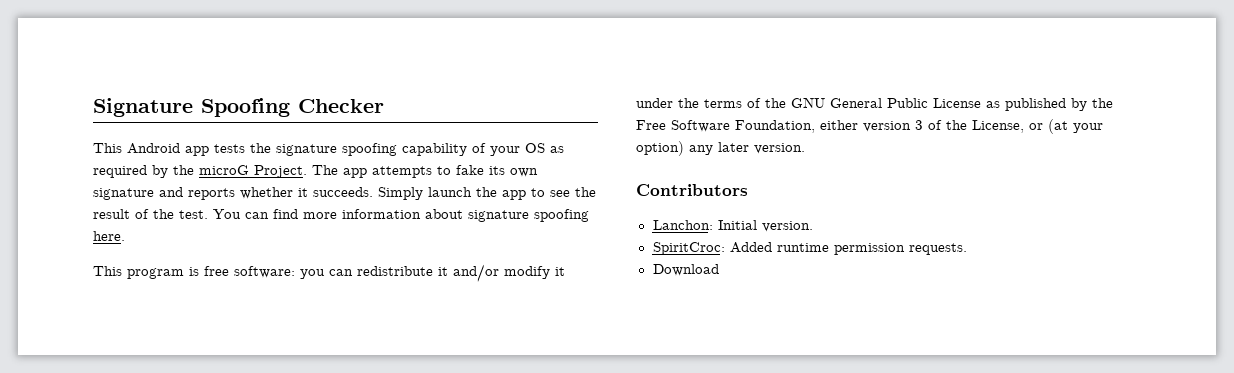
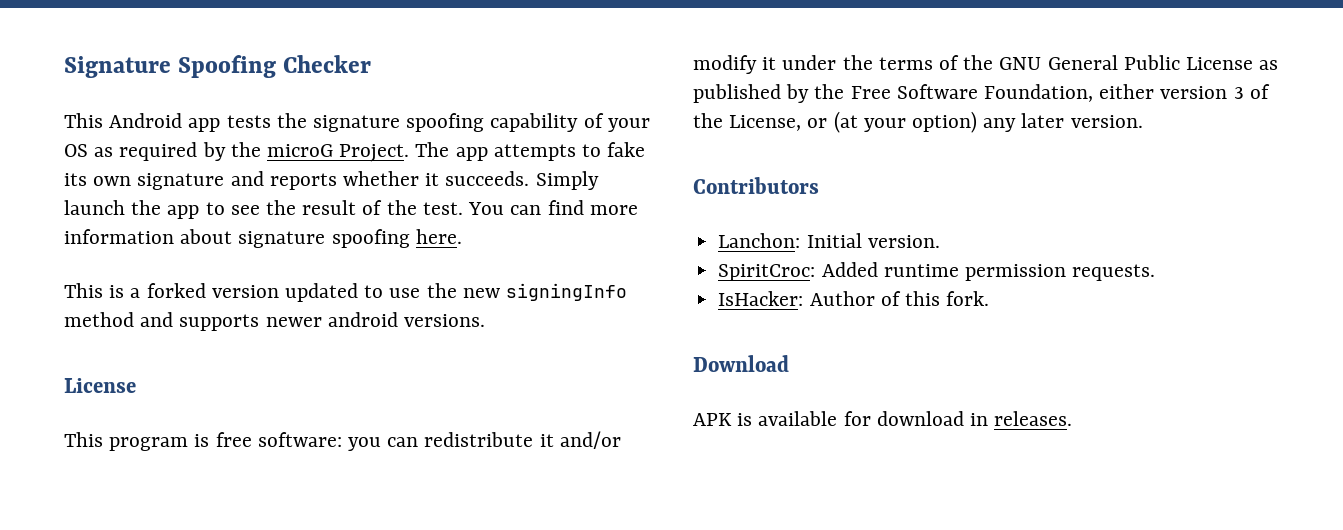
+ This is a forked version updated to use the new signingInfo method and supports newer android versions.
+ License
+ IsHacker: Author of this fork.
  Download
+ APK is available for download in releases.

